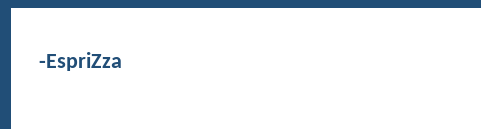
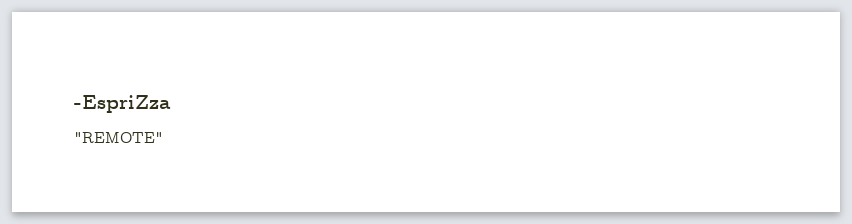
+ "REMOTE"

